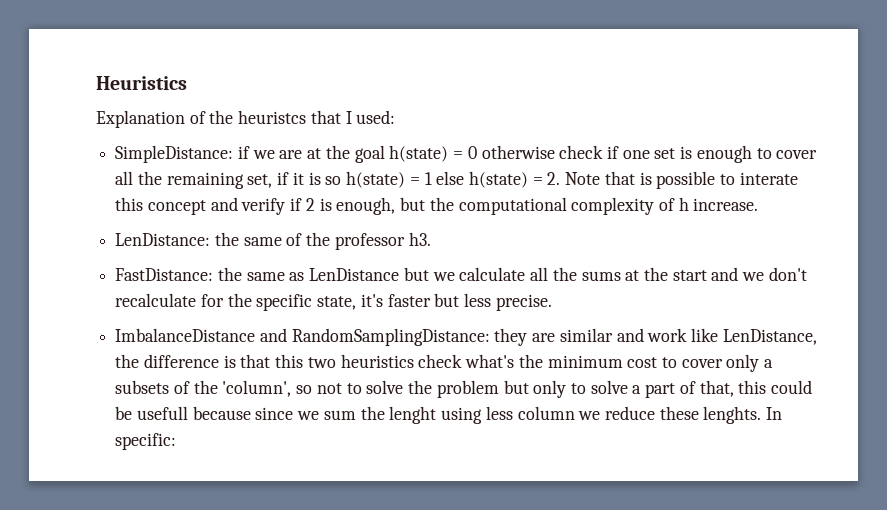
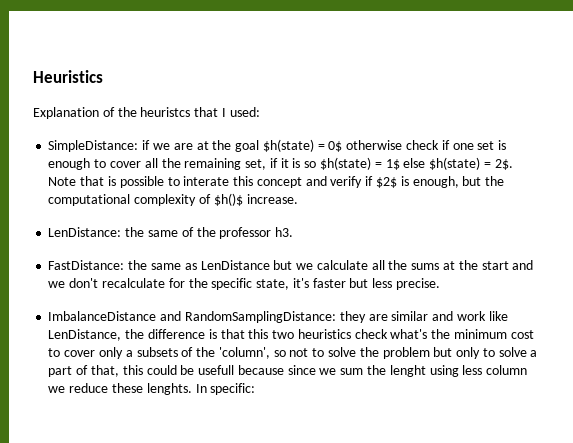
- SimpleDistance: if we are at the goal h(state) = 0 otherwise check if one set is enough to cover all the remaining set, if it is so h(state) = 1 else h(state) = 2. Note that is possible to interate this concept and verify if 2 is enough, but the computational complexity of h increase.
+ SimpleDistance: if we are at the goal $h(state) = 0$ otherwise check if one set is enough to cover all the remaining set, if it is so $h(state) = 1$ else $h(state) = 2$. Note that is possible to interate this concept and verify if $2$ is enough, but the computational complexity of $h()$ increase.

